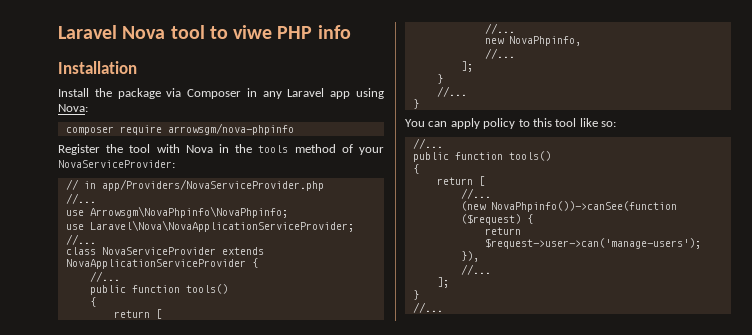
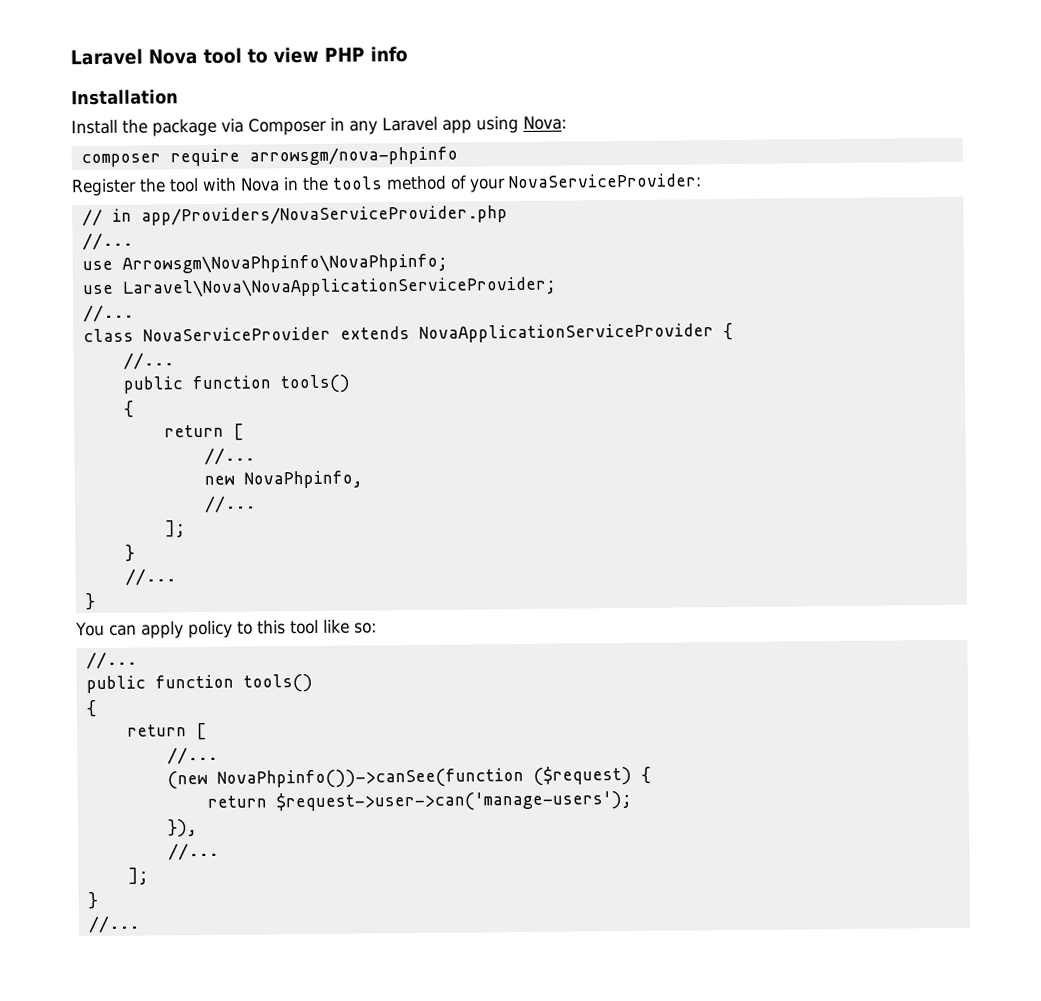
- Laravel Nova tool to viwe PHP info
+ Laravel Nova tool to view PHP info

